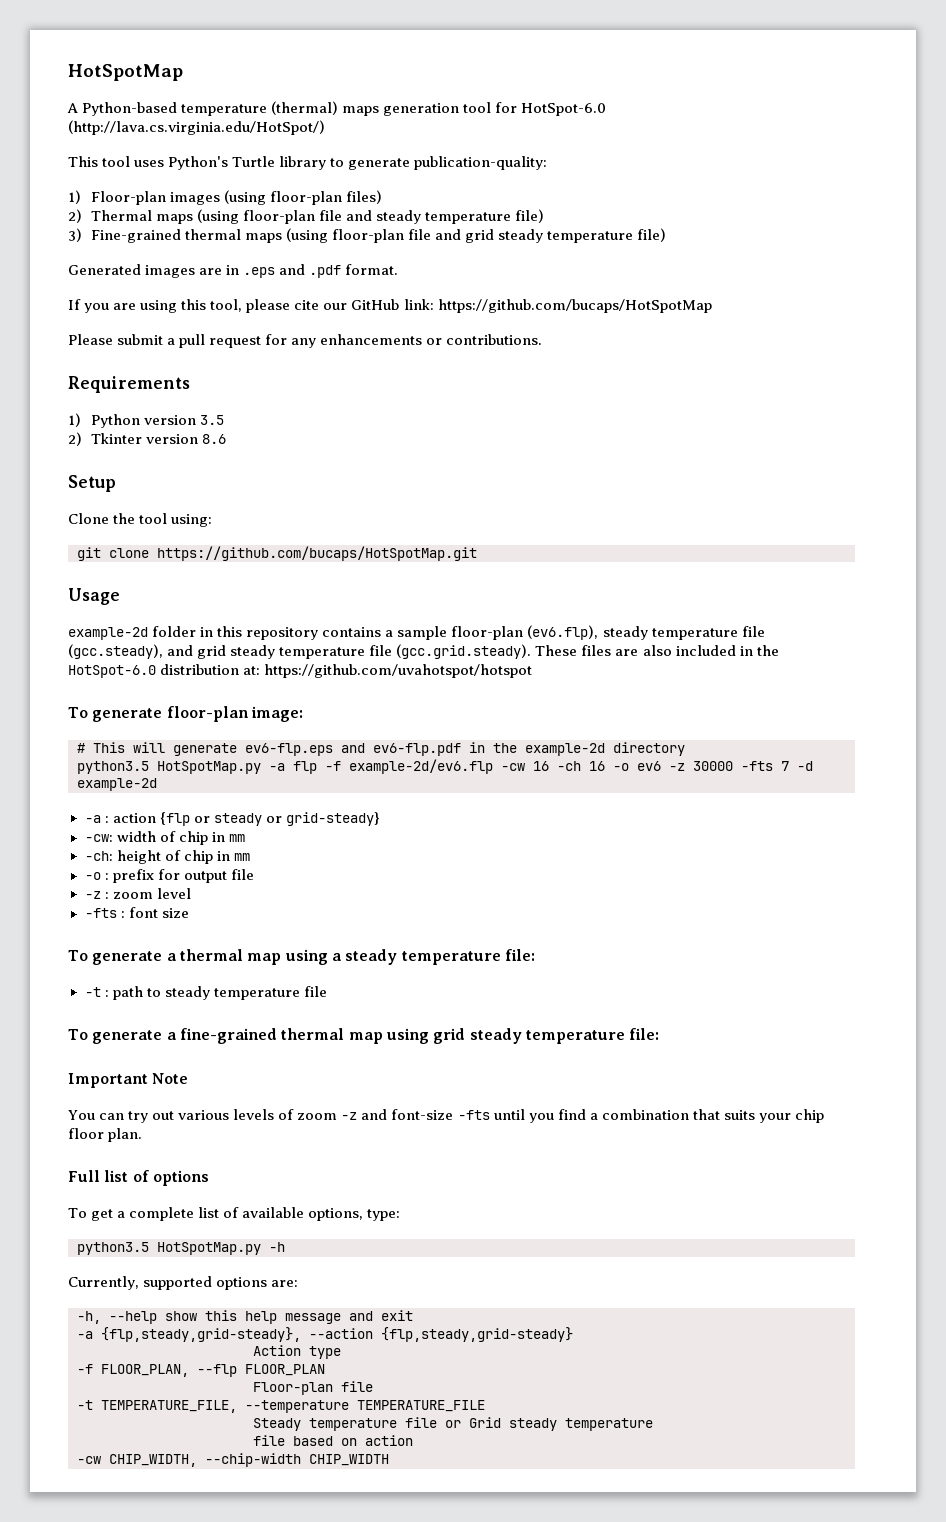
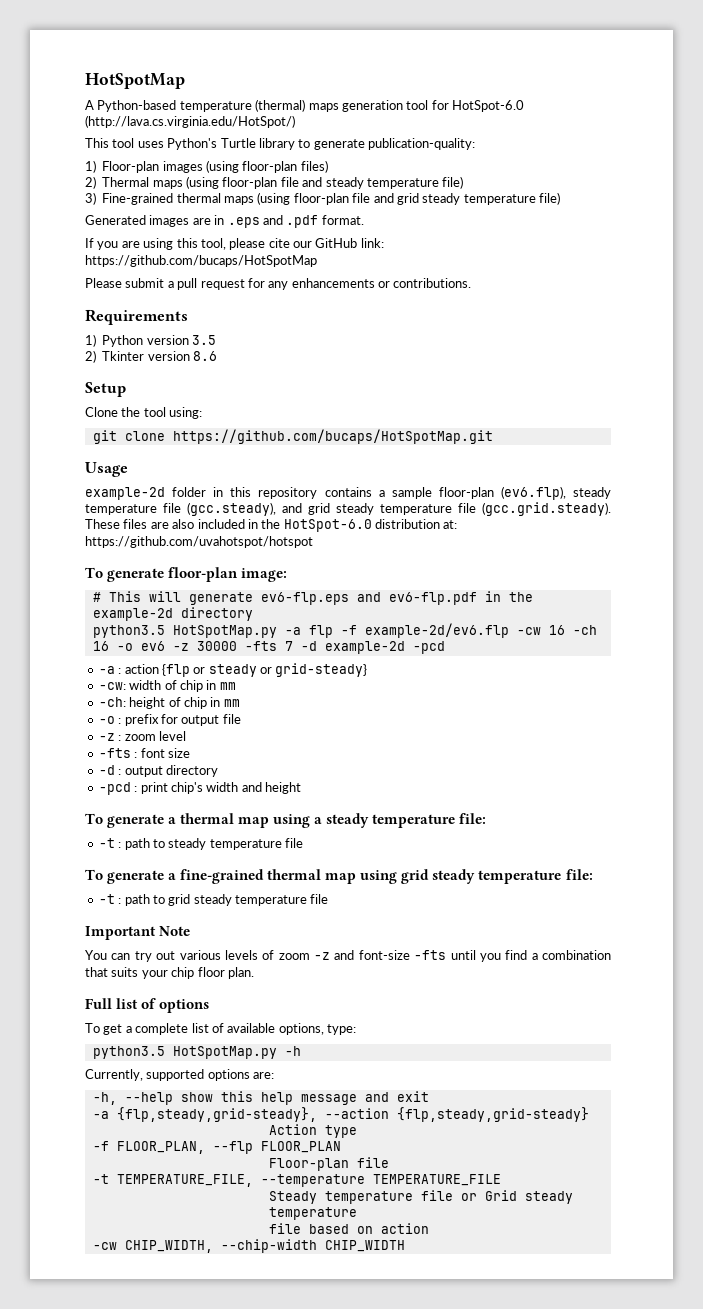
- python3.5 HotSpotMap.py -a flp -f example-2d/ev6.flp -cw 16 -ch 16 -o ev6 -z 30000 -fts 7 -d example-2d
+ python3.5 HotSpotMap.py -a flp -f example-2d/ev6.flp -cw 16 -ch 16 -o ev6 -z 30000 -fts 7 -d example-2d -pcd
+ -d : output directory
+ -pcd : print chip's width and height
+ -t : path to grid steady temperature file

